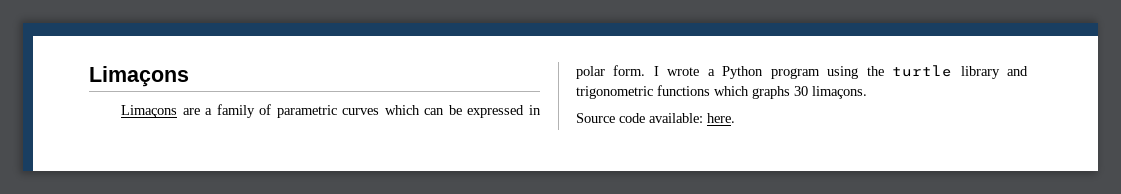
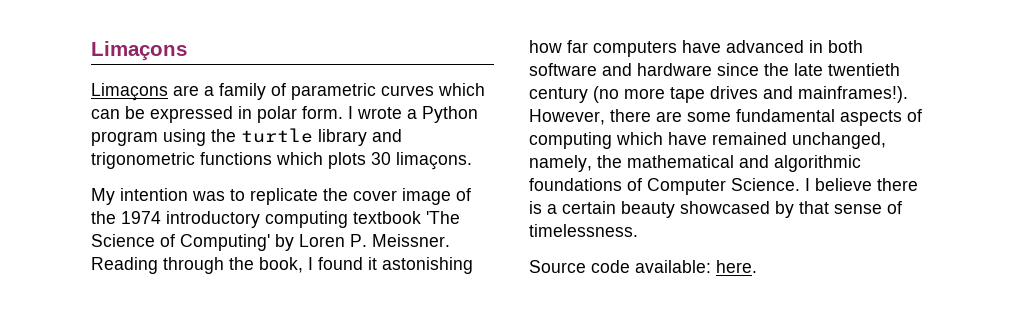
- I wrote a Python program using the turtle library and trigonometric functions which graphs 30 limaçons.
+ I wrote a Python program using the turtle library and trigonometric functions which plots 30 limaçons.
+ My intention was to replicate the cover image of the 1974 introductory computing textbook 'The Science of Computing' by Loren P. Meissner. Reading through the book, I found it astonishing how far computers have advanced in both software and hardware since the late twentieth century (no more tape drives and mainframes!). However, there are some fundamental aspects of computing which have remained unchanged, namely, the mathematical and algorithmic foundations of Computer Science. I believe there is a certain beauty showcased by that sense of timelessness.

